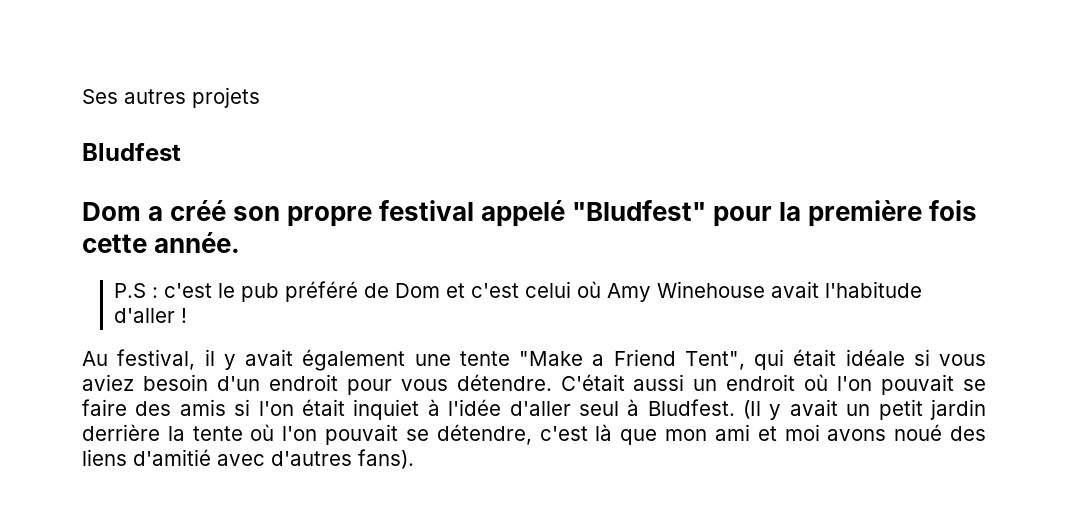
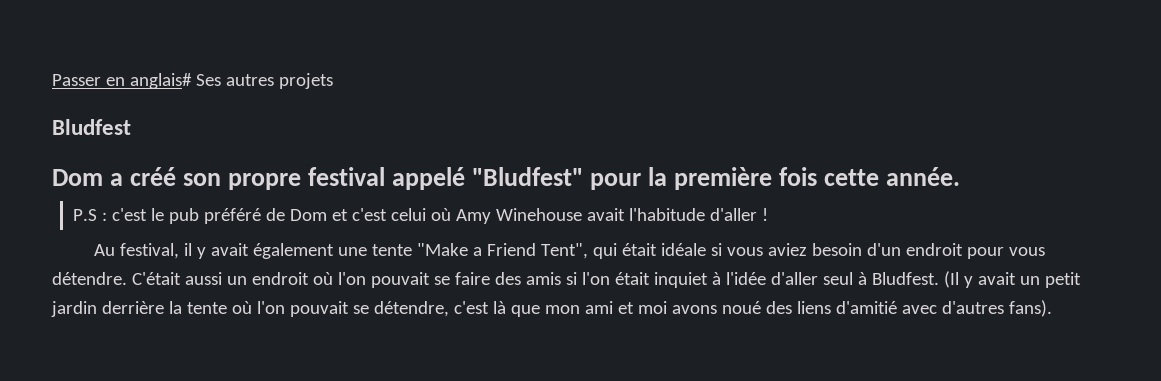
- Ses autres projets
+ Passer en anglais# Ses autres projets

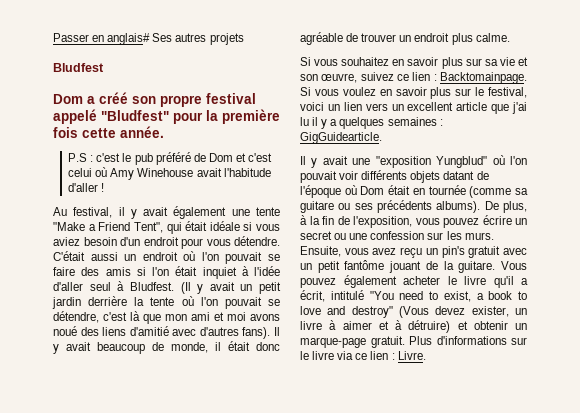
+ Il y avait beaucoup de monde, il était donc agréable de trouver un endroit plus calme.
+ Si vous souhaitez en savoir plus sur sa vie et son œuvre, suivez ce lien : Backtomainpage. Si vous voulez en savoir plus sur le festival, voici un lien vers un excellent article que j'ai lu il y a quelques semaines : GigGuidearticle.
+ Il y avait une "exposition Yungblud" où l'on pouvait voir différents objets datant de l'époque où Dom était en tournée (comme sa guitare ou ses précédents albums). De plus, à la fin de l'exposition, vous pouvez écrire un secret ou une confession sur les murs. Ensuite, vous avez reçu un pin's gratuit avec un petit fantôme jouant de la guitare. Vous pouvez également acheter le livre qu'il a écrit, intitulé "You need to exist, a book to love and destroy" (Vous devez exister, un livre à aimer et à détruire) et obtenir un marque-page gratuit. Plus d'informations sur le livre via ce lien : Livre.

